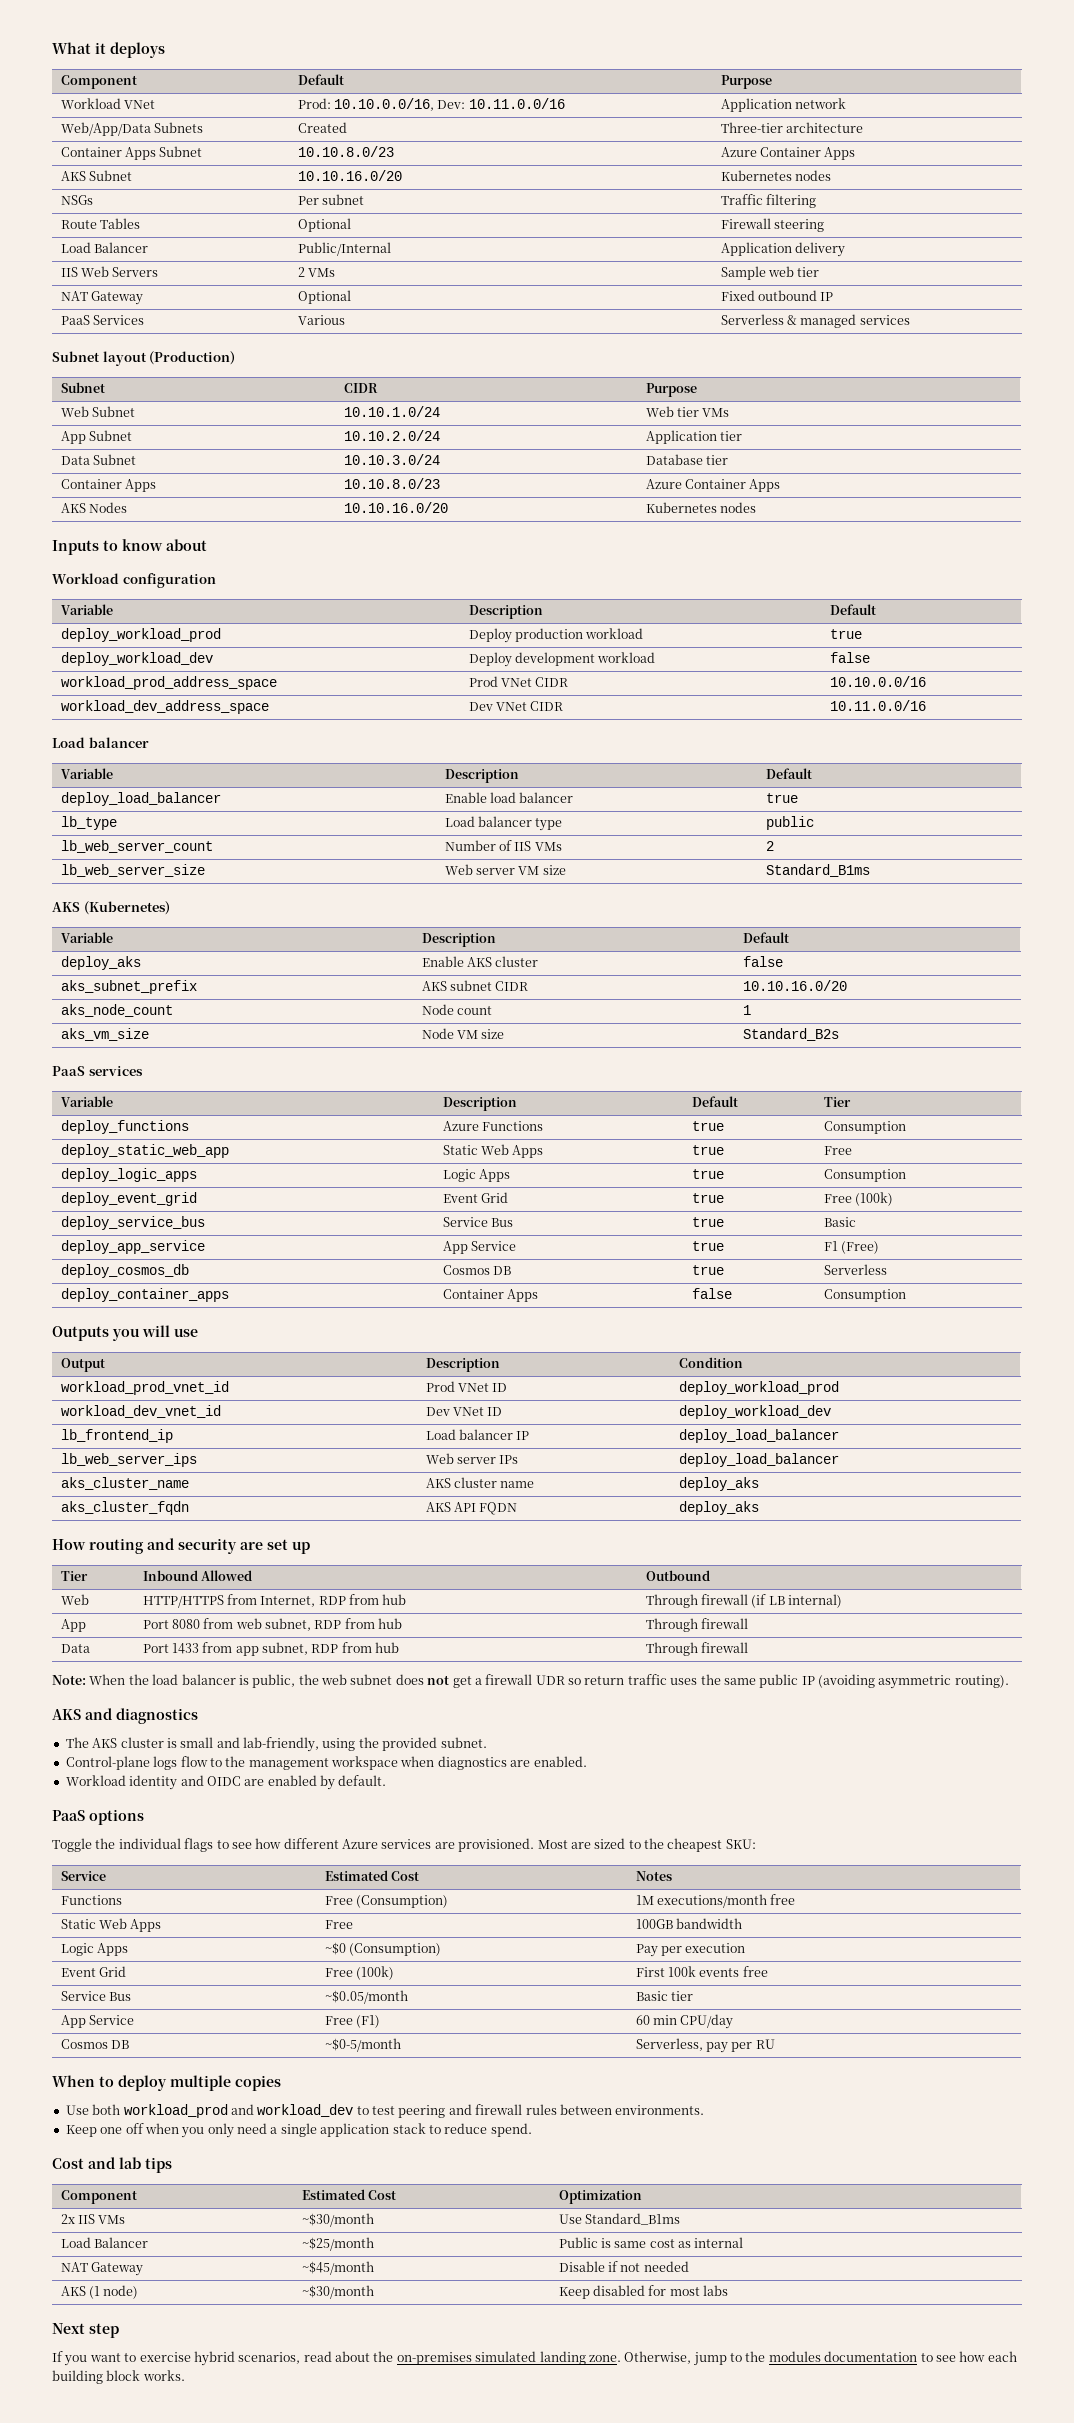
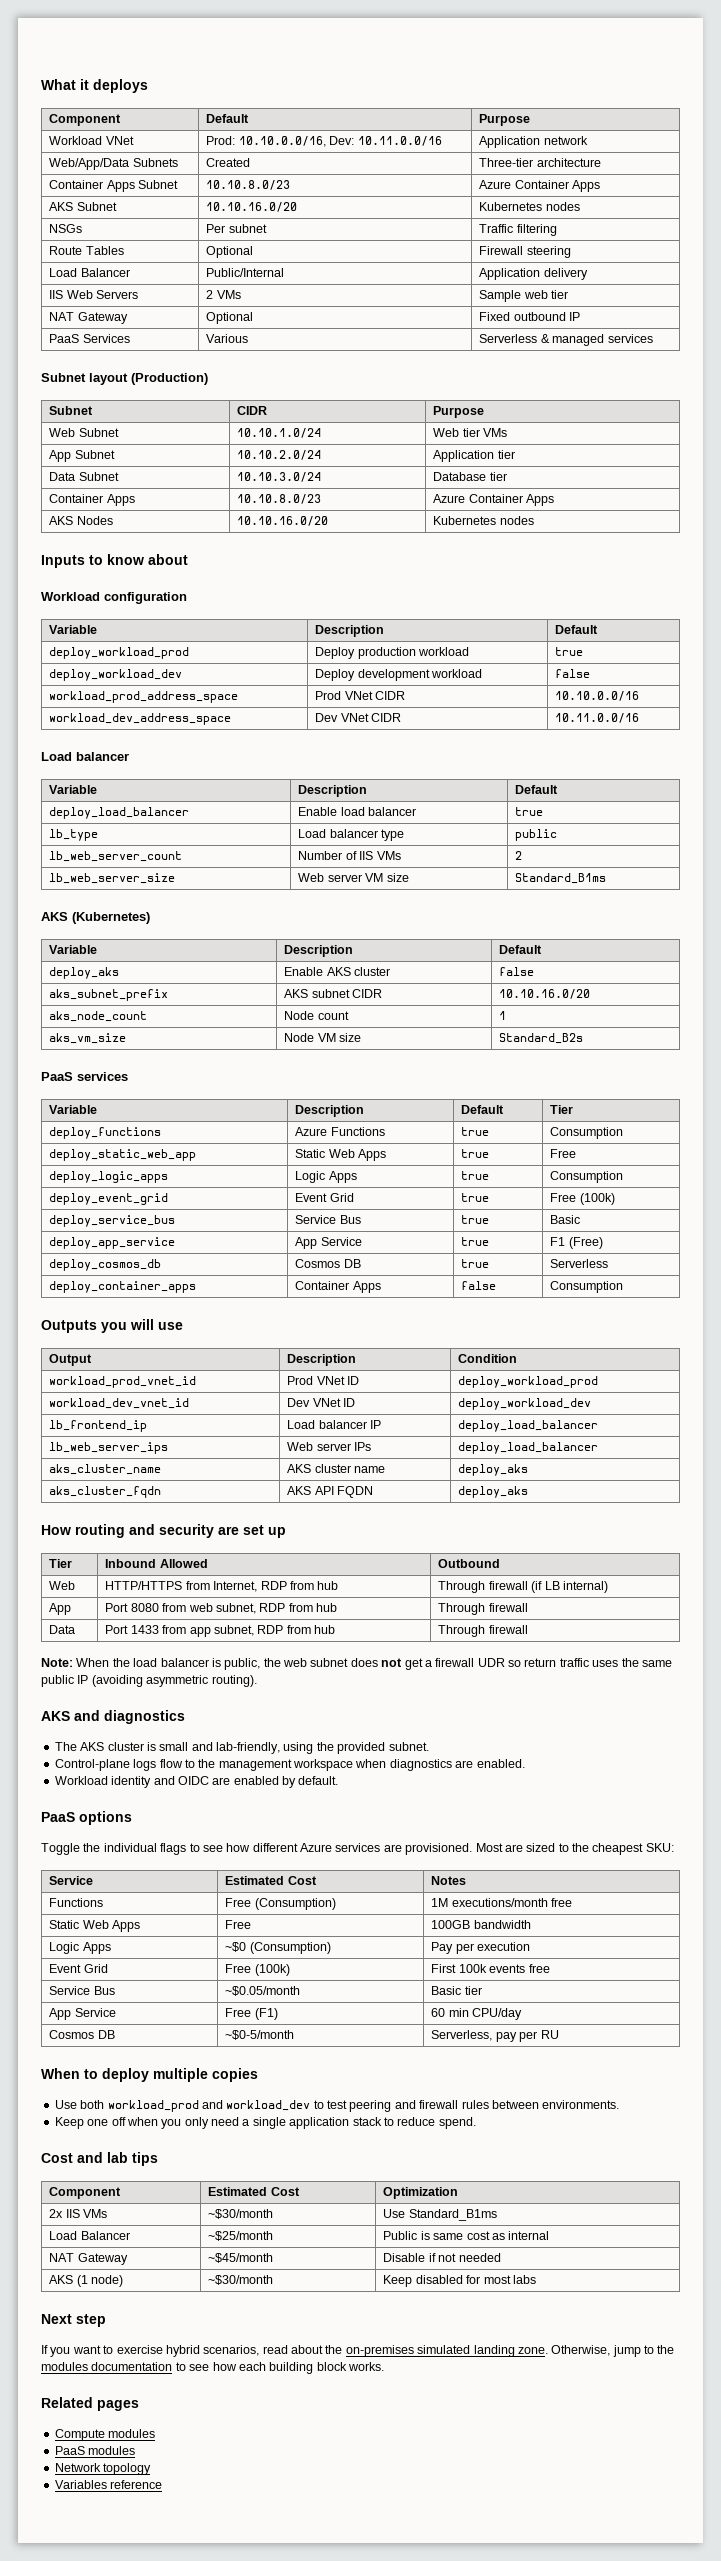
+ Related pages
+ Compute modules
+ PaaS modules
+ Network topology
+ Variables reference

